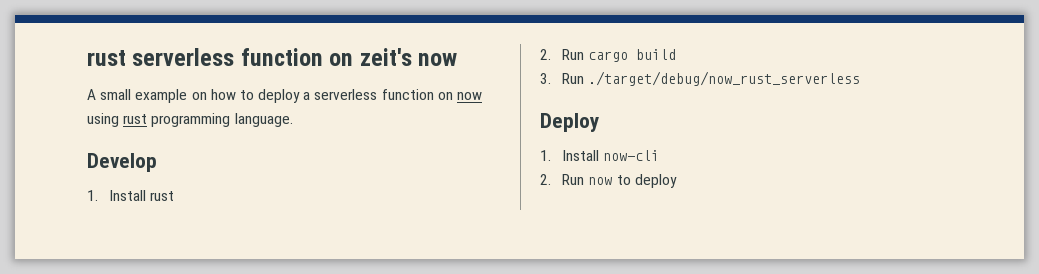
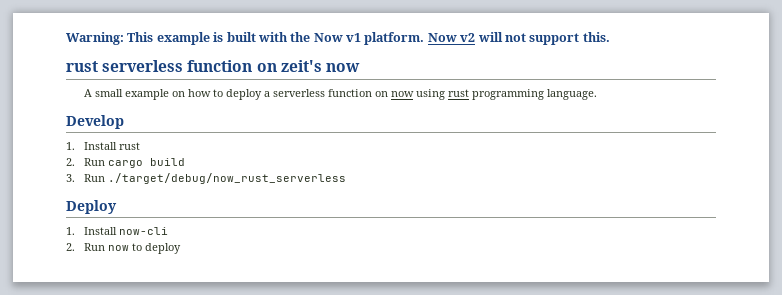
+ Warning: This example is built with the Now v1 platform. Now v2 will not support this.

